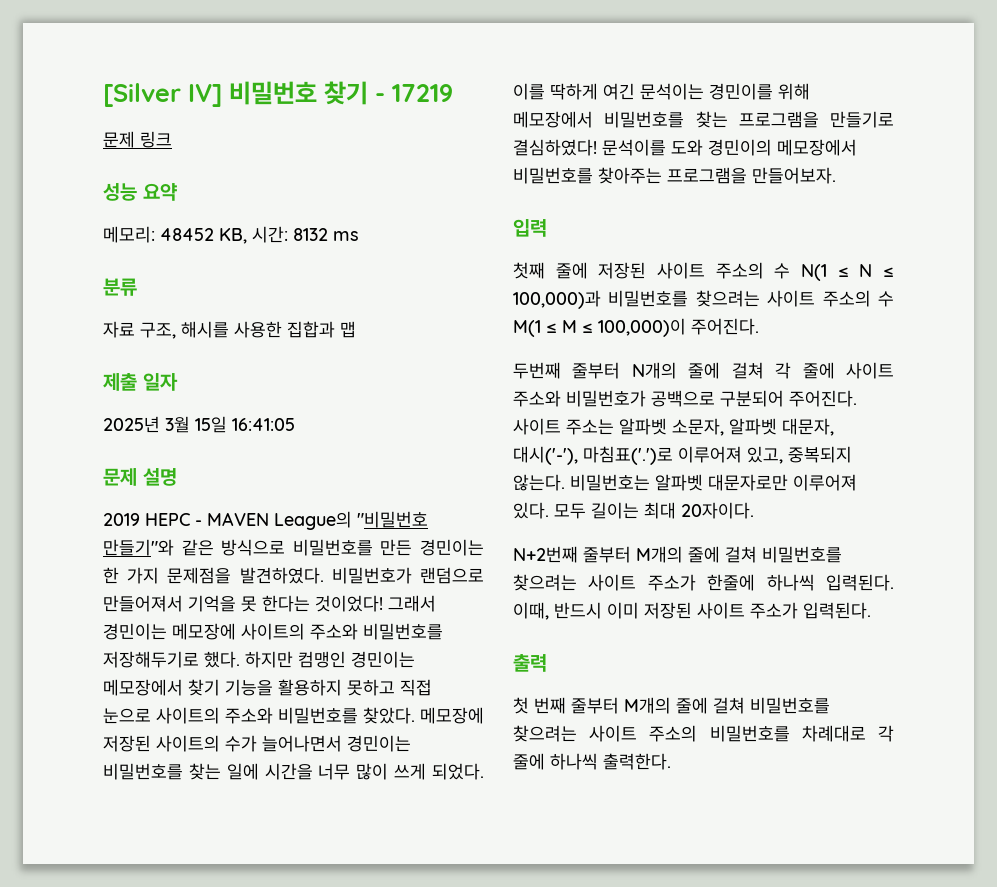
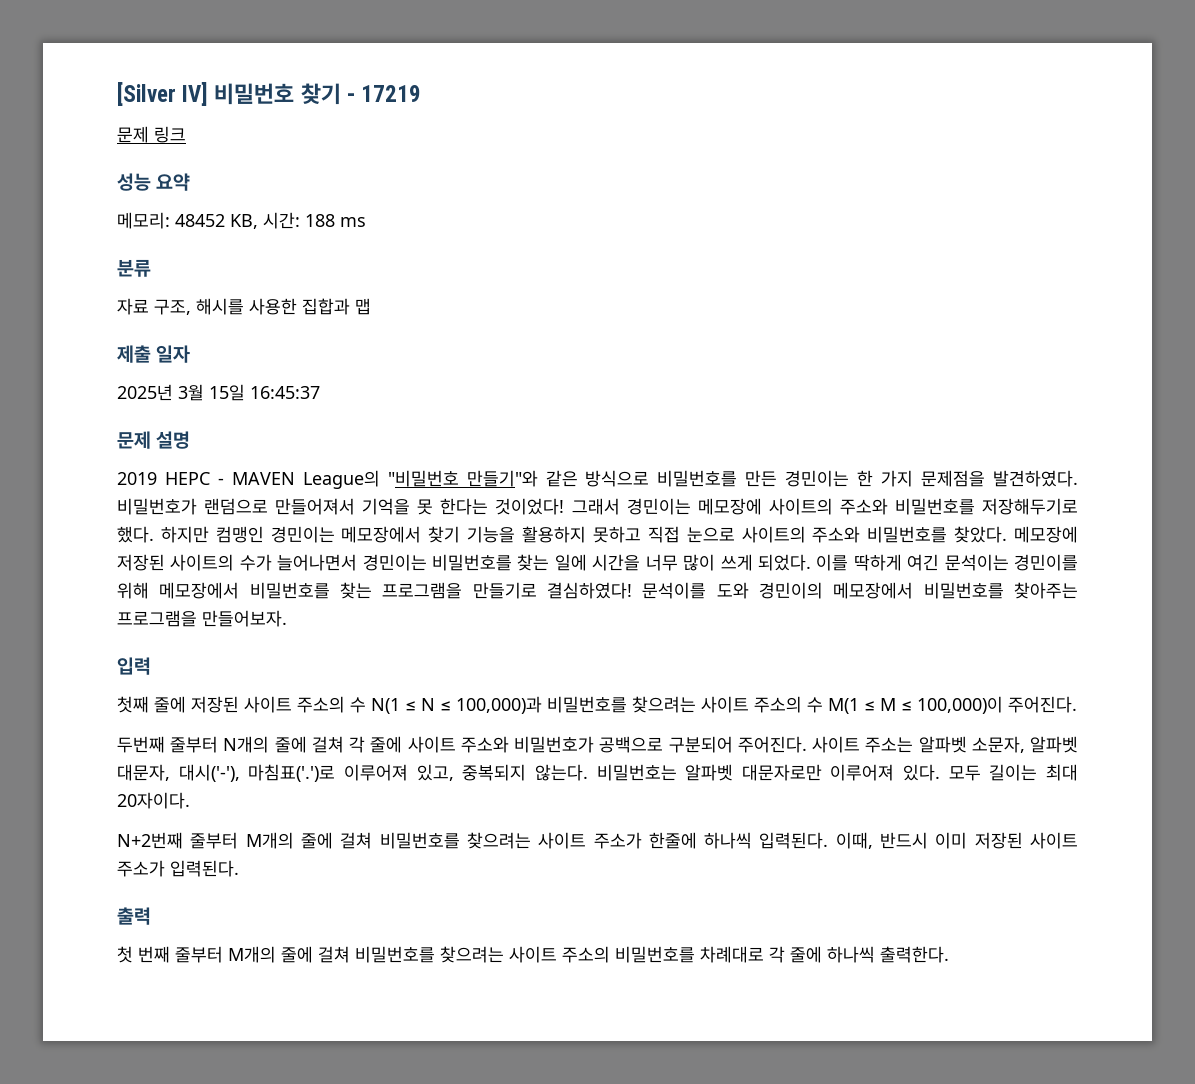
- 메모리: 48452 KB, 시간: 8132 ms
+ 메모리: 48452 KB, 시간: 188 ms
- 2025년 3월 15일 16:41:05
+ 2025년 3월 15일 16:45:37

